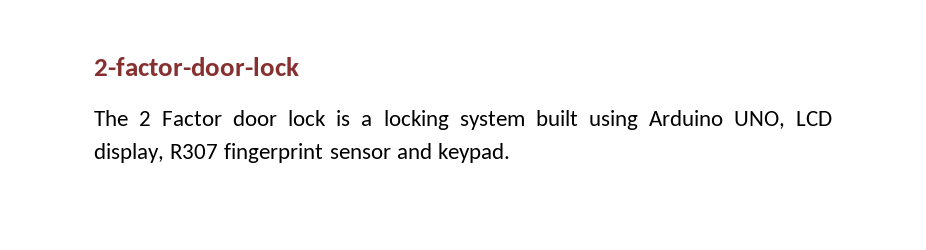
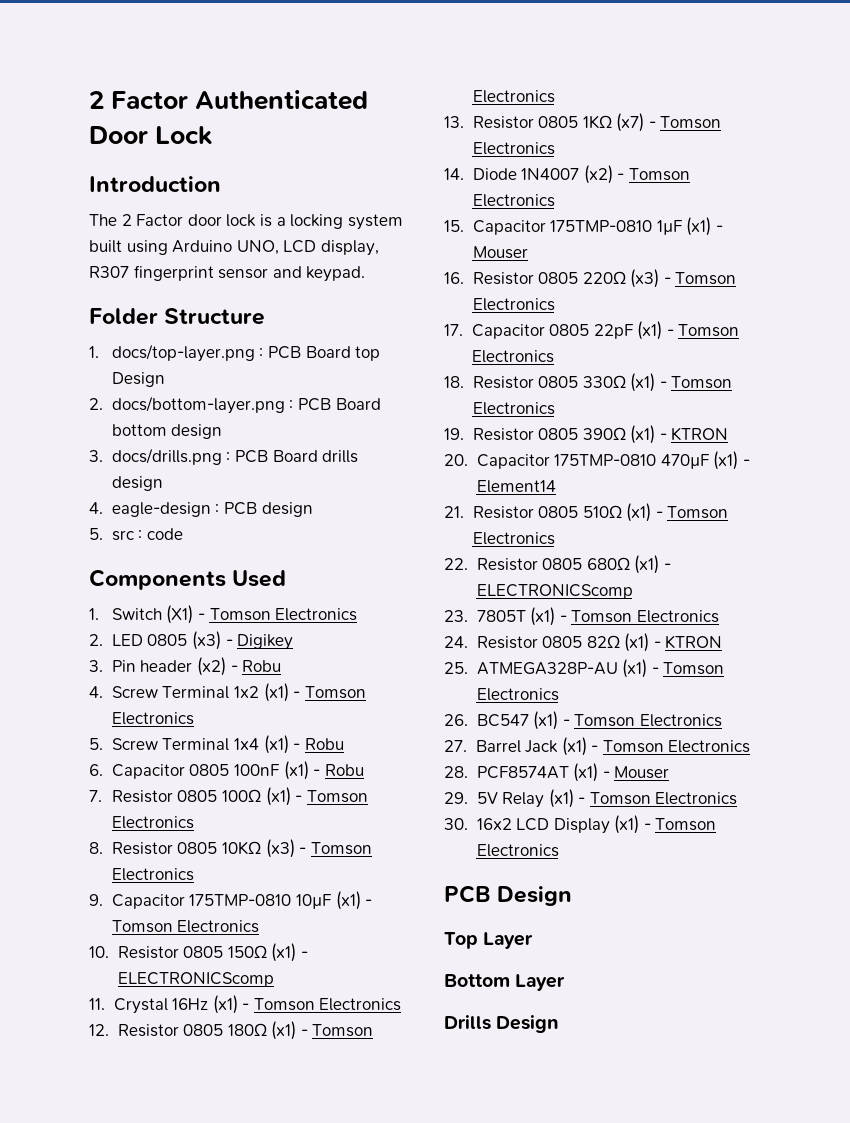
- 2-factor-door-lock
+ 2 Factor Authenticated Door Lock
+ Introduction
+ Folder Structure
+ 1. docs/top-layer.png : PCB Board top Design
+ 2. docs/bottom-layer.png : PCB Board bottom design
+ 3. docs/drills.png : PCB Board drills design
+ 4. eagle-design : PCB design
+ 5. src : code
+ Components Used
+ 1. Switch (X1) - Tomson Electronics
+ 2. LED 0805 (x3) - Digikey
+ 3. Pin header (x2) - Robu
+ 4. Screw Terminal 1x2 (x1) - Tomson Electronics
+ 5. Screw Terminal 1x4 (x1) - Robu
+ 6. Capacitor 0805 100nF (x1) - Robu
+ 7. Resistor 0805 100Ω (x1) - Tomson Electronics
+ 8. Resistor 0805 10KΩ (x3) - Tomson Electronics
+ 9. Capacitor 175TMP-0810 10µF (x1) - Tomson Electronics
+ 10. Resistor 0805 150Ω (x1) - ELECTRONICScomp
+ 11. Crystal 16Hz (x1) - Tomson Electronics
+ 12. Resistor 0805 180Ω (x1) - Tomson Electronics
+ 13. Resistor 0805 1KΩ (x7) - Tomson Electronics
+ 14. Diode 1N4007 (x2) - Tomson Electronics
+ 15. Capacitor 175TMP-0810 1µF (x1) - Mouser
+ 16. Resistor 0805 220Ω (x3) - Tomson Electronics
+ 17. Capacitor 0805 22pF (x1) - Tomson Electronics
+ 18. Resistor 0805 330Ω (x1) - Tomson Electronics
+ 19. Resistor 0805 390Ω (x1) - KTRON
+ 20. Capacitor 175TMP-0810 470µF (x1) - Element14
+ 21. Resistor 0805 510Ω (x1) - Tomson Electronics
+ 22. Resistor 0805 680Ω (x1) - ELECTRONICScomp
+ 23. 7805T (x1) - Tomson Electronics
+ 24. Resistor 0805 82Ω (x1) - KTRON
+ 25. ATMEGA328P-AU (x1) - Tomson Electronics
+ 26. BC547 (x1) - Tomson Electronics
+ 27. Barrel Jack (x1) - Tomson Electronics
+ 28. PCF8574AT (x1) - Mouser
+ 29. 5V Relay (x1) - Tomson Electronics
+ 30. 16x2 LCD Display (x1) - Tomson Electronics
+ PCB Design
+ Top Layer
+ Bottom Layer
+ Drills Design

